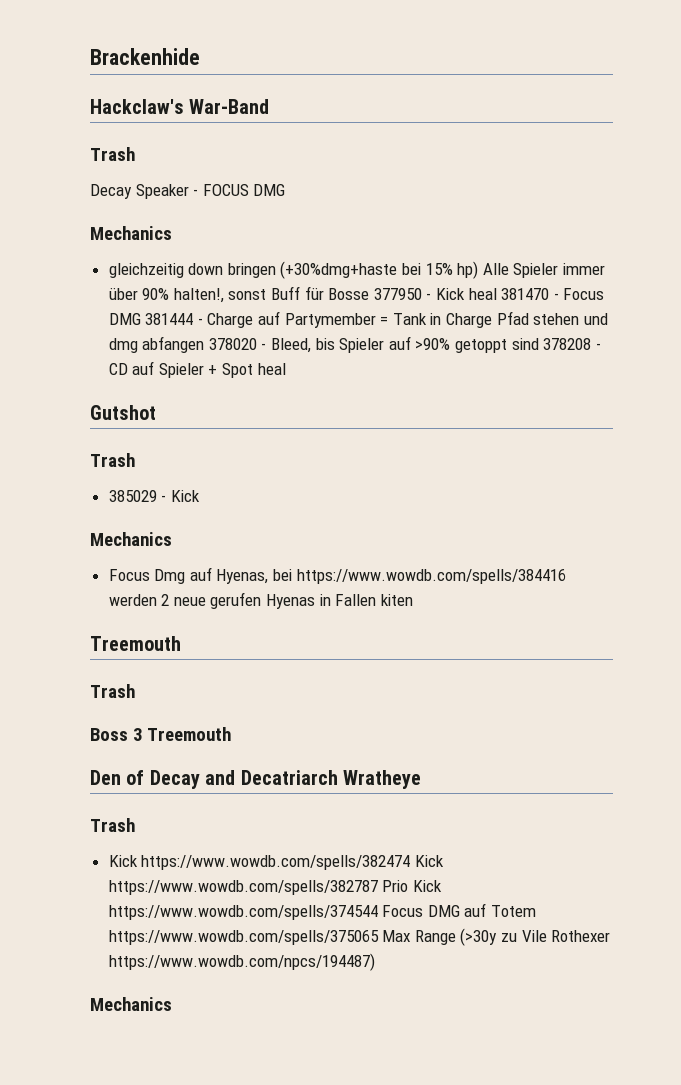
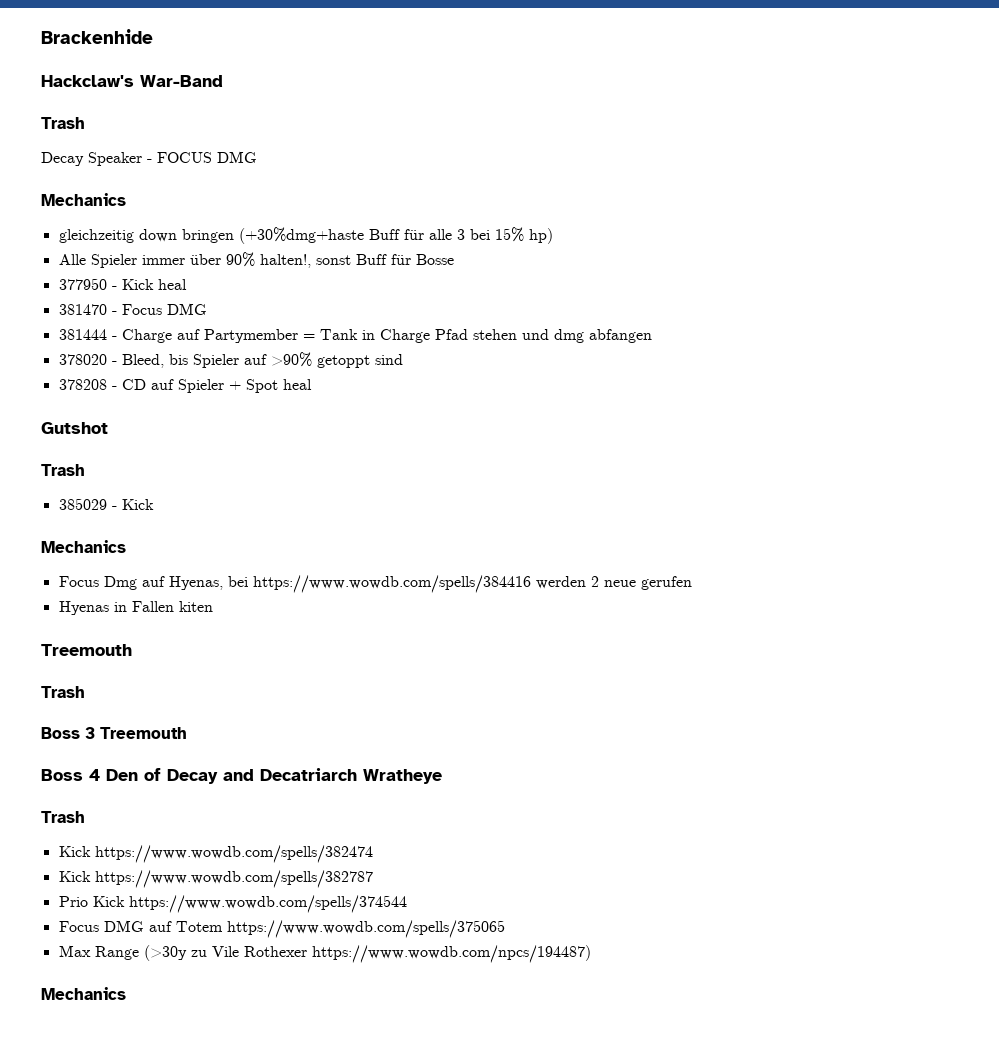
- gleichzeitig down bringen (+30%dmg+haste bei 15% hp) Alle Spieler immer über 90% halten!, sonst Buff für Bosse 377950 - Kick heal 381470 - Focus DMG 381444 - Charge auf Partymember = Tank in Charge Pfad stehen und dmg abfangen 378020 - Bleed, bis Spieler auf >90% getoppt sind 378208 - CD auf Spieler + Spot heal
+ gleichzeitig down bringen (+30%dmg+haste Buff für alle 3 bei 15% hp)
+ Alle Spieler immer über 90% halten!, sonst Buff für Bosse
+ 377950 - Kick heal
+ 381470 - Focus DMG
+ 381444 - Charge auf Partymember = Tank in Charge Pfad stehen und dmg abfangen
+ 378020 - Bleed, bis Spieler auf >90% getoppt sind
+ 378208 - CD auf Spieler + Spot heal
- Focus Dmg auf Hyenas, bei https://www.wowdb.com/spells/384416 werden 2 neue gerufen Hyenas in Fallen kiten
+ Focus Dmg auf Hyenas, bei https://www.wowdb.com/spells/384416 werden 2 neue gerufen
+ Hyenas in Fallen kiten
- Den of Decay and Decatriarch Wratheye
+ Boss 4 Den of Decay and Decatriarch Wratheye
- Kick https://www.wowdb.com/spells/382474 Kick https://www.wowdb.com/spells/382787 Prio Kick https://www.wowdb.com/spells/374544 Focus DMG auf Totem https://www.wowdb.com/spells/375065 Max Range (>30y zu Vile Rothexer https://www.wowdb.com/npcs/194487)
+ Kick https://www.wowdb.com/spells/382474
+ Kick https://www.wowdb.com/spells/382787
+ Prio Kick https://www.wowdb.com/spells/374544
+ Focus DMG auf Totem https://www.wowdb.com/spells/375065
+ Max Range (>30y zu Vile Rothexer https://www.wowdb.com/npcs/194487)

